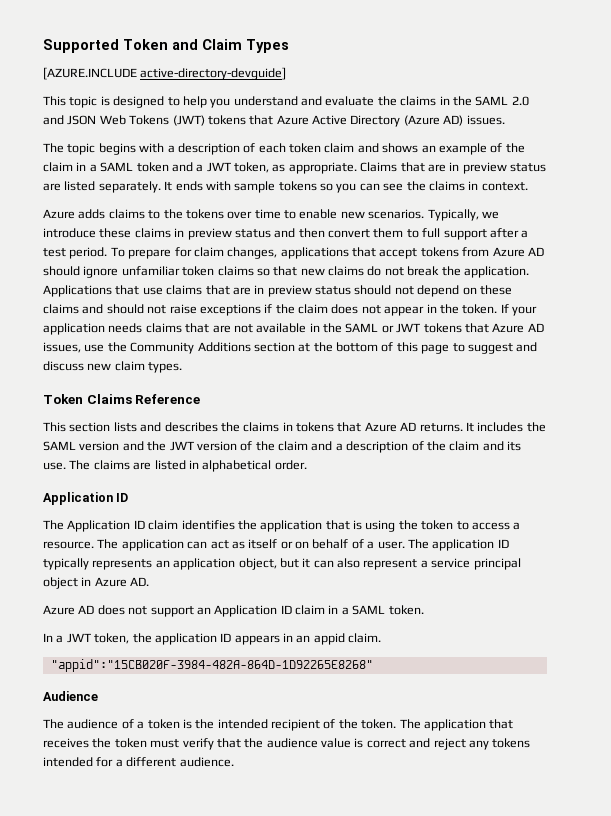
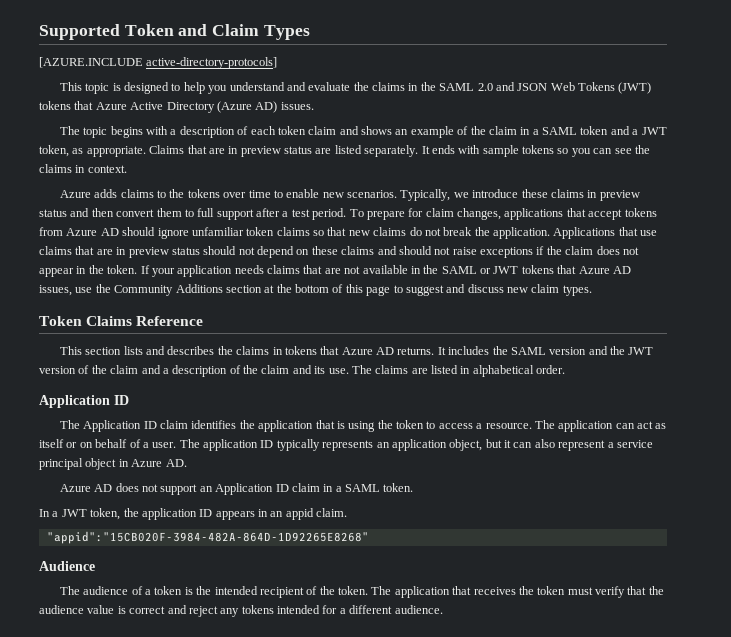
- [AZURE.INCLUDE active-directory-devguide]
+ [AZURE.INCLUDE active-directory-protocols]

